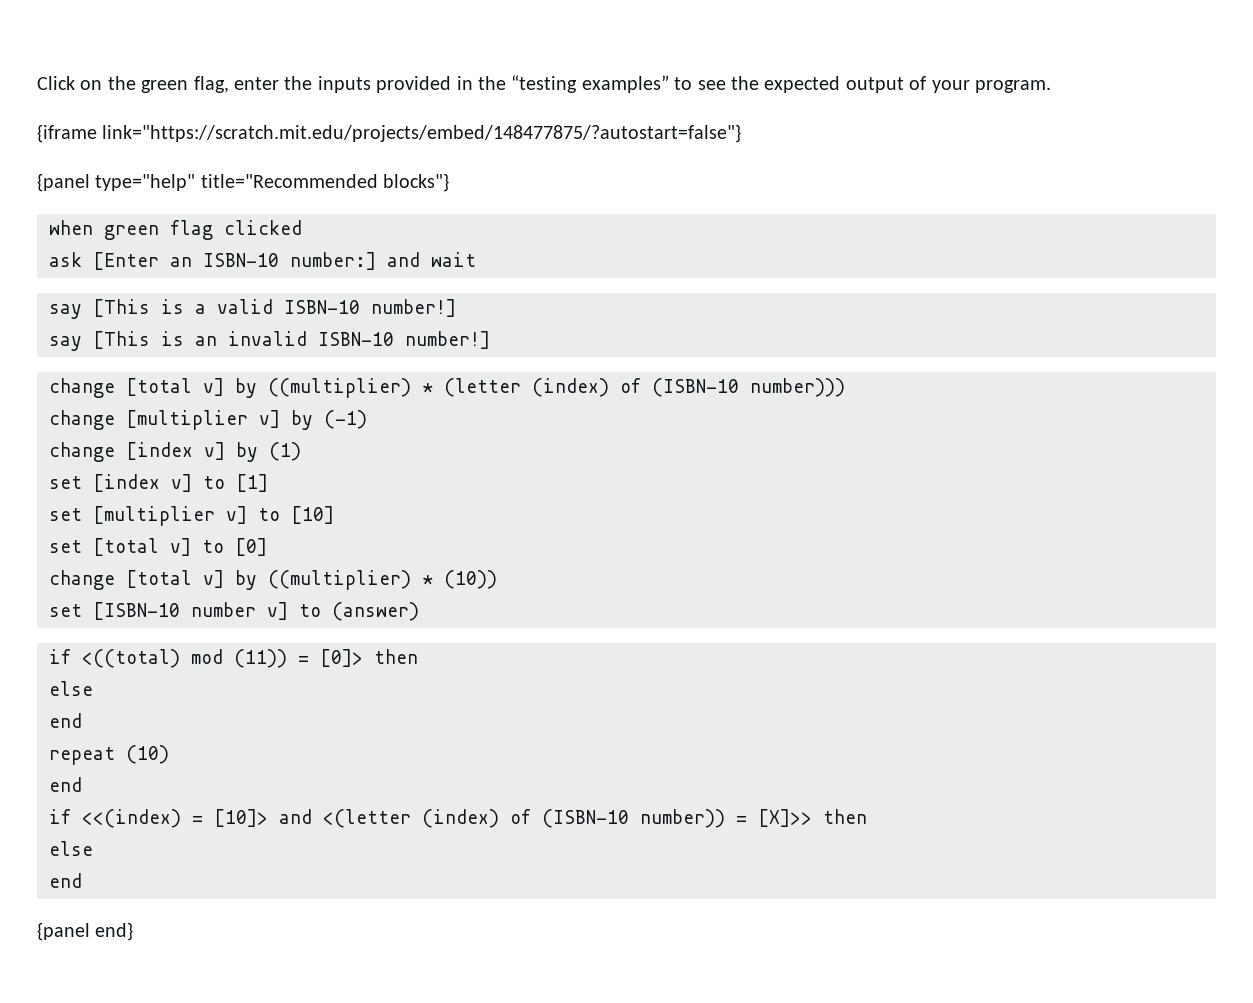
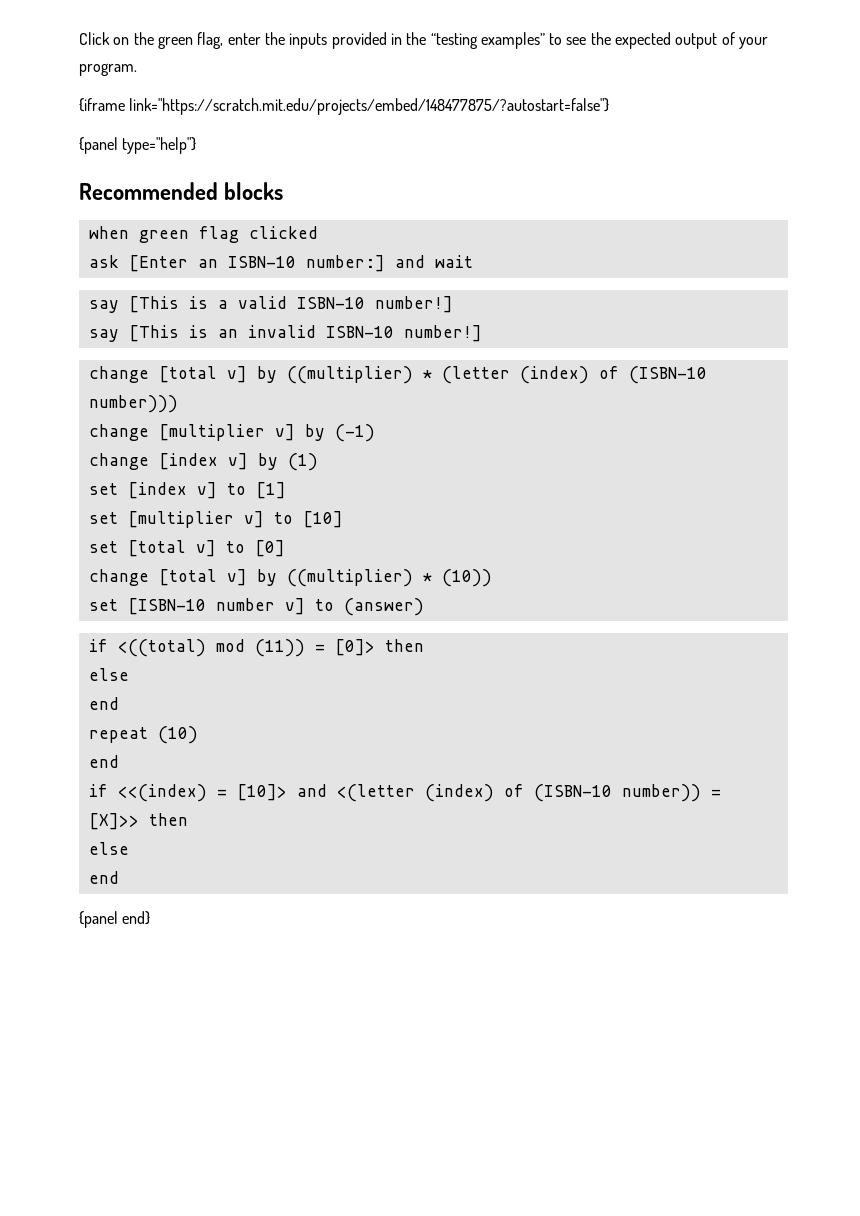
- {panel type="help" title="Recommended blocks"}
+ {panel type="help"}
+ Recommended blocks

